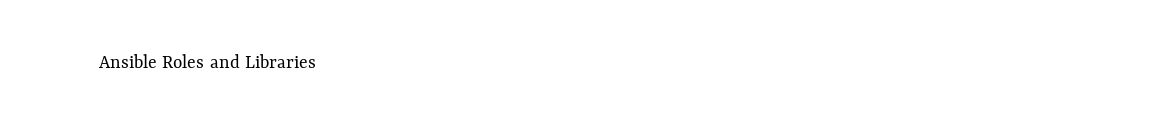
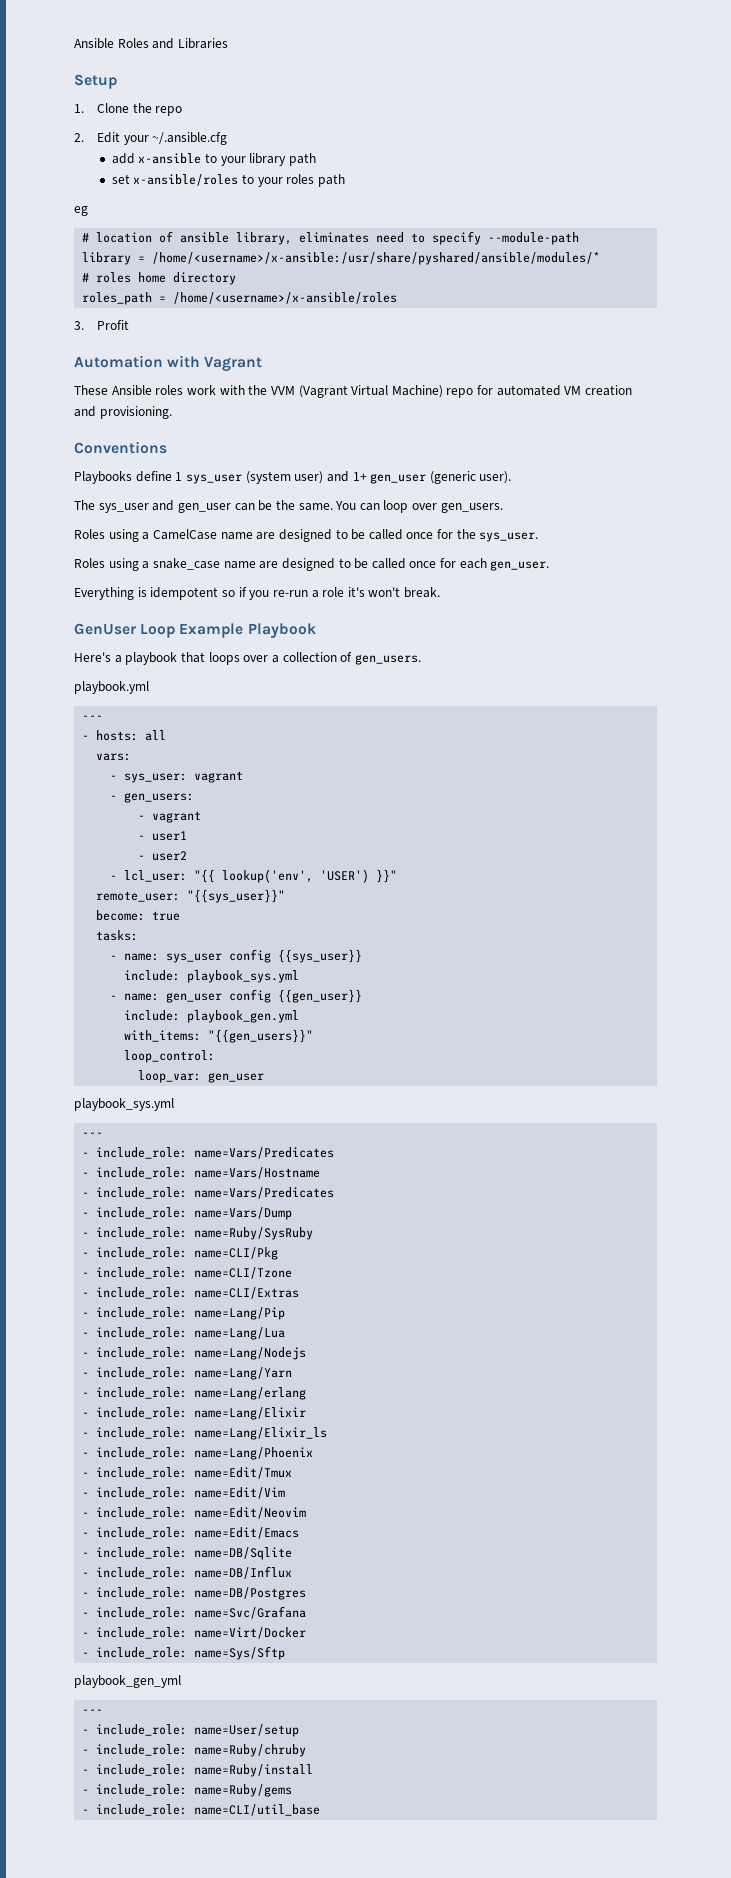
+ Setup
+ 1. Clone the repo
+ 2. Edit your ~/.ansible.cfg
+ add x-ansible to your library path
+ set x-ansible/roles to your roles path
+ eg
+ # location of ansible library, eliminates need to specify --module-path
+ library = /home/<username>/x-ansible:/usr/share/pyshared/ansible/modules/*
+ # roles home directory
+ roles_path = /home/<username>/x-ansible/roles
+ 3. Profit
+ Automation with Vagrant
+ These Ansible roles work with the VVM (Vagrant Virtual Machine) repo for automated VM creation and provisioning.
+ Conventions
+ Playbooks define 1 sys_user (system user) and 1+ gen_user (generic user).
+ The sys_user and gen_user can be the same. You can loop over gen_users.
+ Roles using a CamelCase name are designed to be called once for the sys_user.
+ Roles using a snake_case name are designed to be called once for each gen_user.
+ Everything is idempotent so if you re-run a role it's won't break.
+ GenUser Loop Example Playbook
+ Here's a playbook that loops over a collection of gen_users.
+ playbook.yml
+ ---
+ - hosts: all
+ vars:
+ - sys_user: vagrant
+ - gen_users:
+ - vagrant
+ - user1
+ - user2
+ - lcl_user: "{{ lookup('env', 'USER') }}"
+ remote_user: "{{sys_user}}"
+ become: true
+ tasks:
+ - name: sys_user config {{sys_user}}
+ include: playbook_sys.yml
+ - name: gen_user config {{gen_user}}
+ include: playbook_gen.yml
+ with_items: "{{gen_users}}"
+ loop_control:
+ loop_var: gen_user
+ playbook_sys.yml
+ ---
+ - include_role: name=Vars/Predicates
+ - include_role: name=Vars/Hostname
+ - include_role: name=Vars/Predicates
+ - include_role: name=Vars/Dump
+ - include_role: name=Ruby/SysRuby
+ - include_role: name=CLI/Pkg
+ - include_role: name=CLI/Tzone
+ - include_role: name=CLI/Extras
+ - include_role: name=Lang/Pip
+ - include_role: name=Lang/Lua
+ - include_role: name=Lang/Nodejs
+ - include_role: name=Lang/Yarn
+ - include_role: name=Lang/erlang
+ - include_role: name=Lang/Elixir
+ - include_role: name=Lang/Elixir_ls
+ - include_role: name=Lang/Phoenix
+ - include_role: name=Edit/Tmux
+ - include_role: name=Edit/Vim
+ - include_role: name=Edit/Neovim
+ - include_role: name=Edit/Emacs
+ - include_role: name=DB/Sqlite
+ - include_role: name=DB/Influx
+ - include_role: name=DB/Postgres
+ - include_role: name=Svc/Grafana
+ - include_role: name=Virt/Docker
+ - include_role: name=Sys/Sftp
+ playbook_gen_yml
+ ---
+ - include_role: name=User/setup
+ - include_role: name=Ruby/chruby
+ - include_role: name=Ruby/install
+ - include_role: name=Ruby/gems
+ - include_role: name=CLI/util_base

